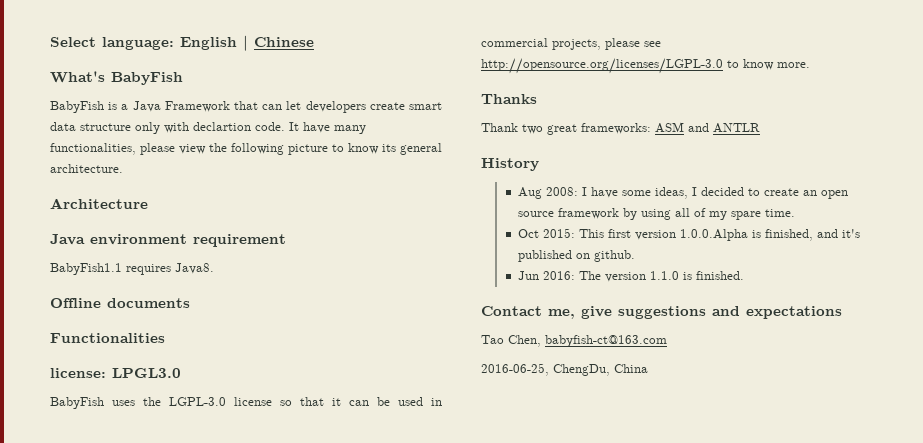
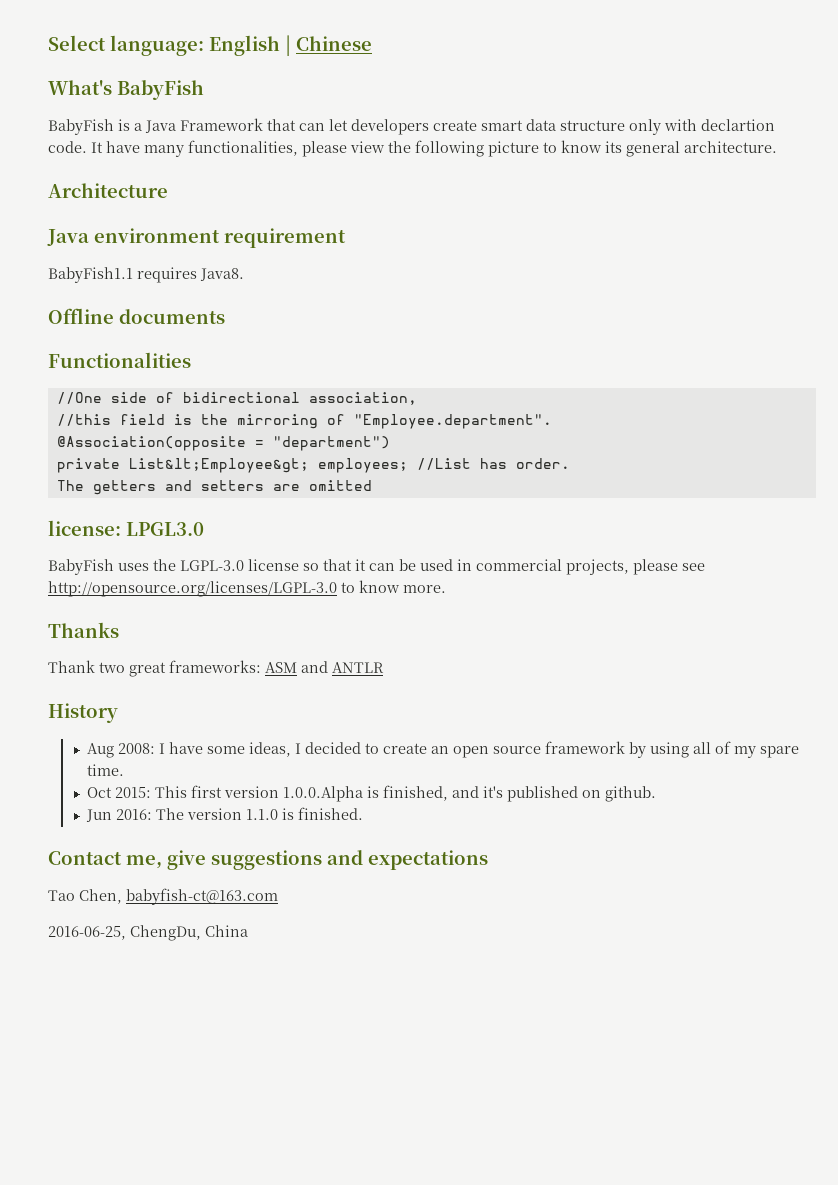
+ //One side of bidirectional association,
+ //this field is the mirroring of "Employee.department".
+ @Association(opposite = "department")
+ private List&lt;Employee&gt; employees; //List has order.
+ The getters and setters are omitted

